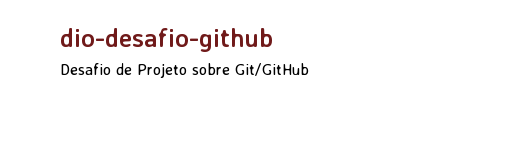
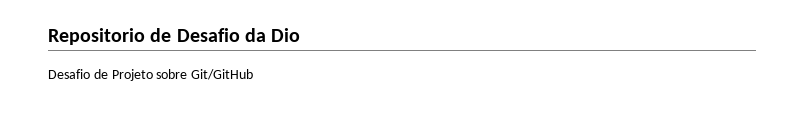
- dio-desafio-github
+ Repositorio de Desafio da Dio

